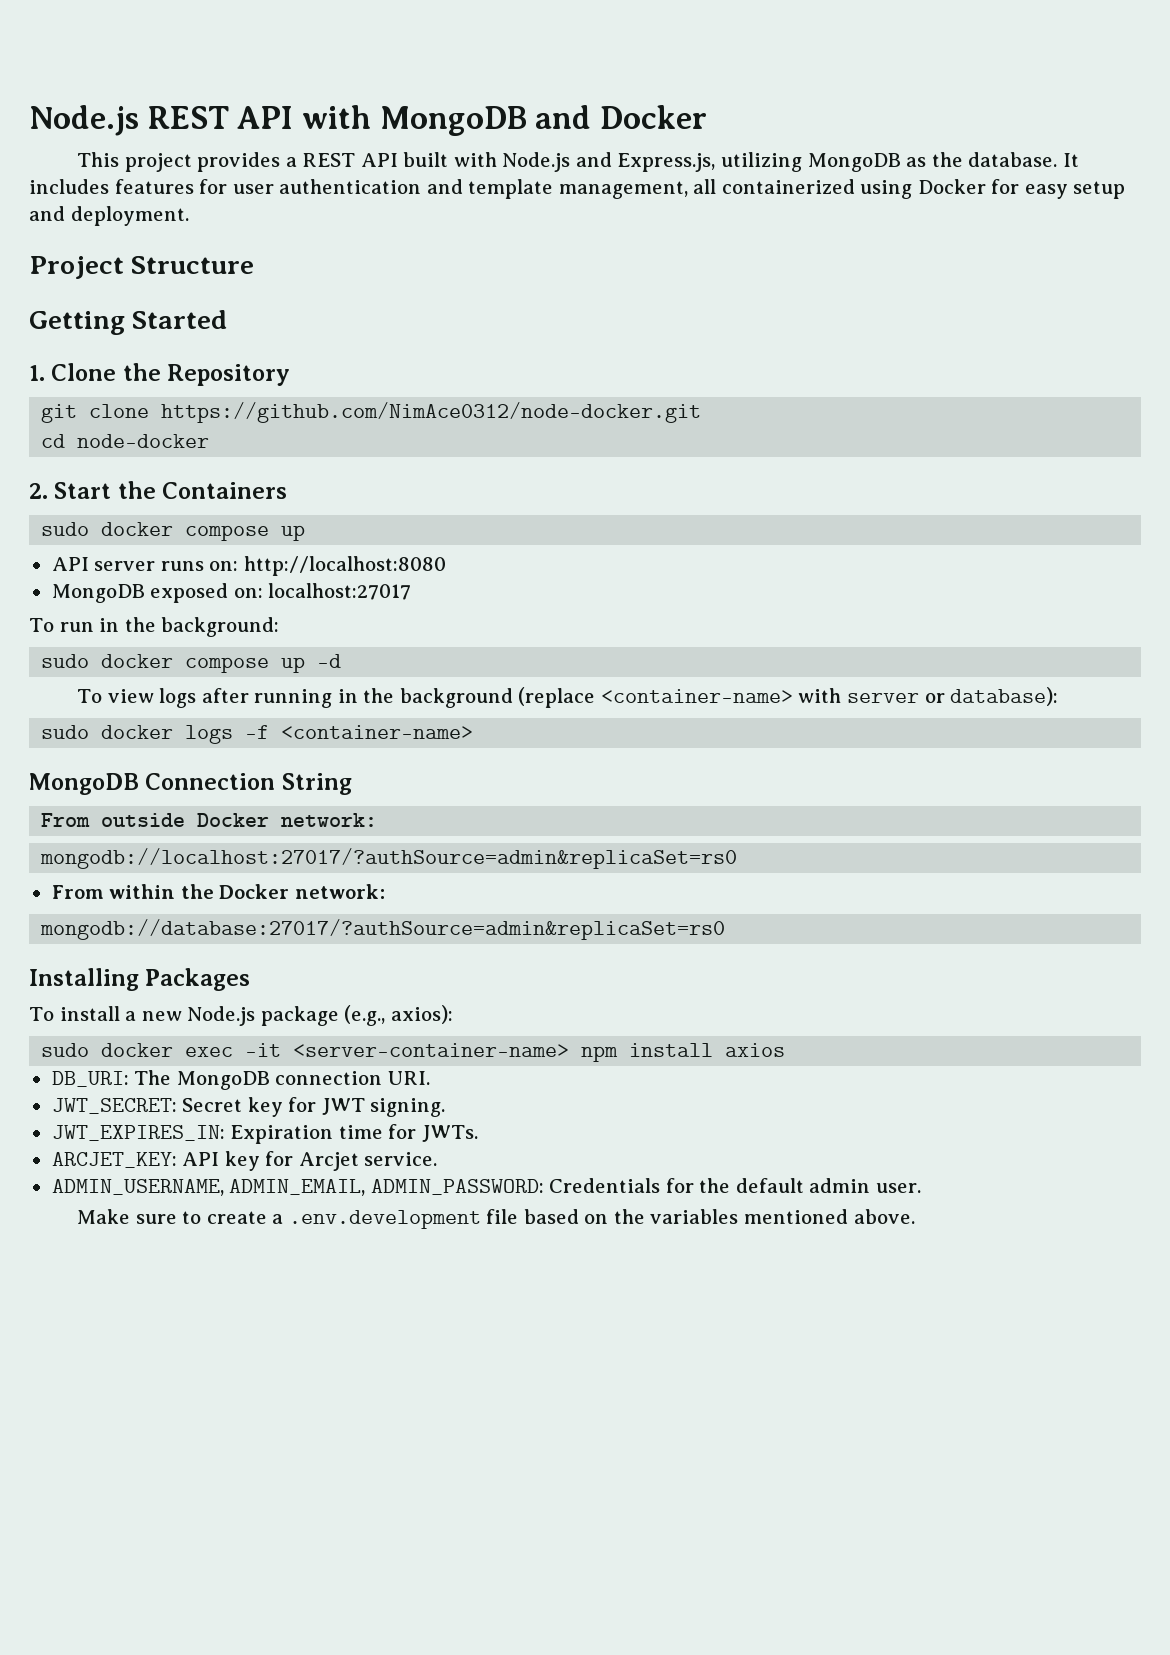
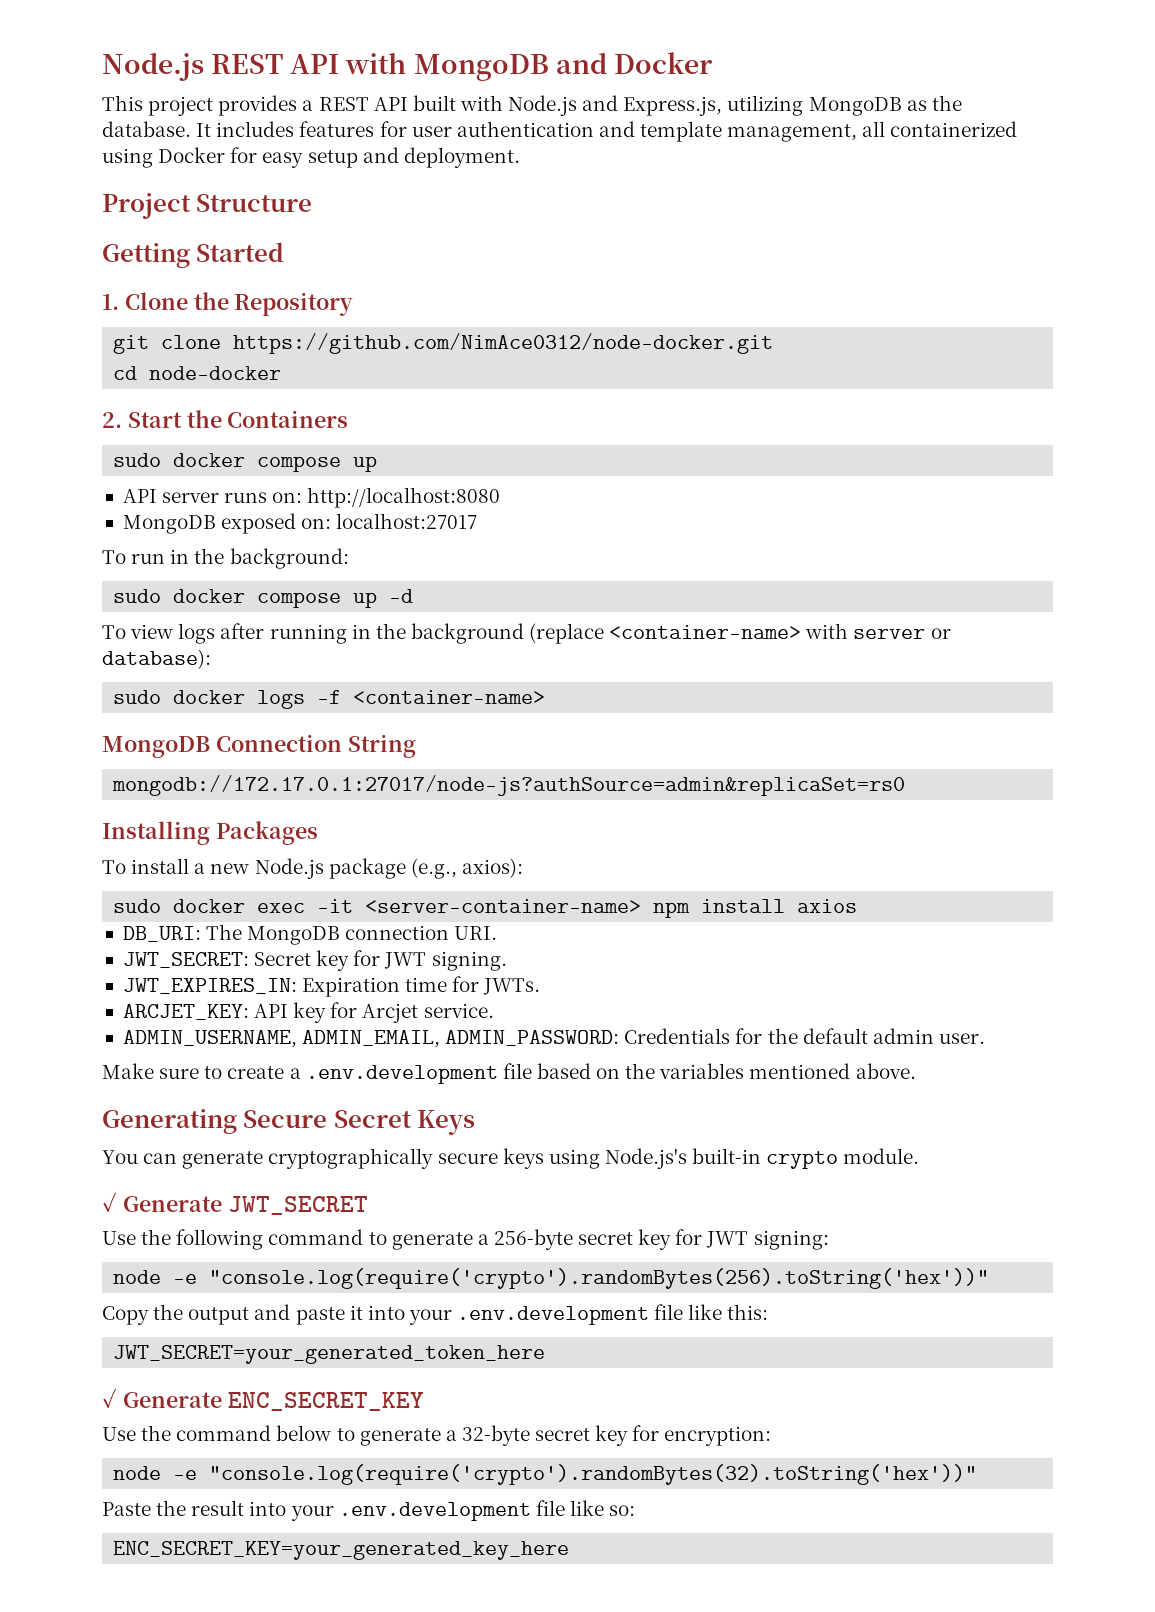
- From outside Docker network:
- mongodb://localhost:27017/?authSource=admin&replicaSet=rs0
- From within the Docker network:
- mongodb://database:27017/?authSource=admin&replicaSet=rs0
+ mongodb://172.17.0.1:27017/node-js?authSource=admin&replicaSet=rs0
+ Generating Secure Secret Keys
+ You can generate cryptographically secure keys using Node.js's built-in crypto module.
+ ✓ Generate JWT_SECRET
+ Use the following command to generate a 256-byte secret key for JWT signing:
+ node -e "console.log(require('crypto').randomBytes(256).toString('hex'))"
+ Copy the output and paste it into your .env.development file like this:
+ JWT_SECRET=your_generated_token_here
+ ✓ Generate ENC_SECRET_KEY
+ Use the command below to generate a 32-byte secret key for encryption:
+ node -e "console.log(require('crypto').randomBytes(32).toString('hex'))"
+ Paste the result into your .env.development file like so:
+ ENC_SECRET_KEY=your_generated_key_here

